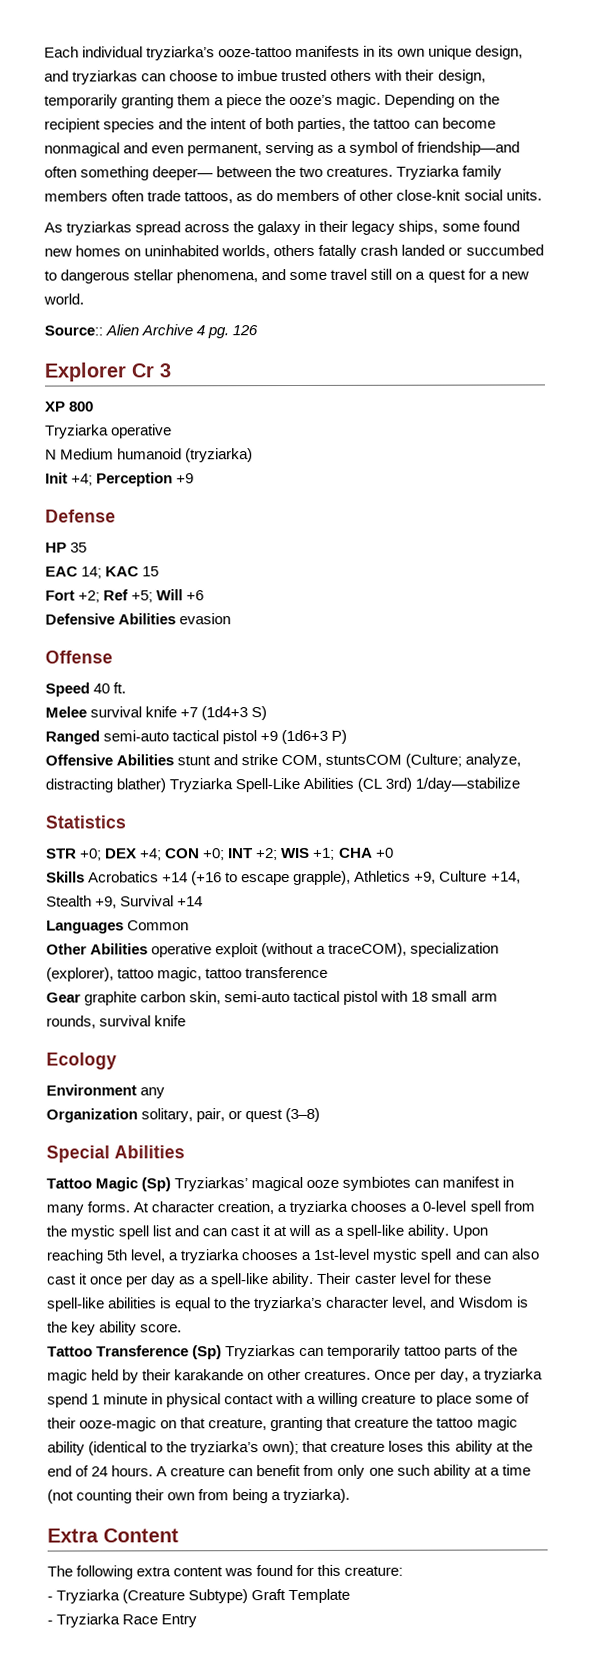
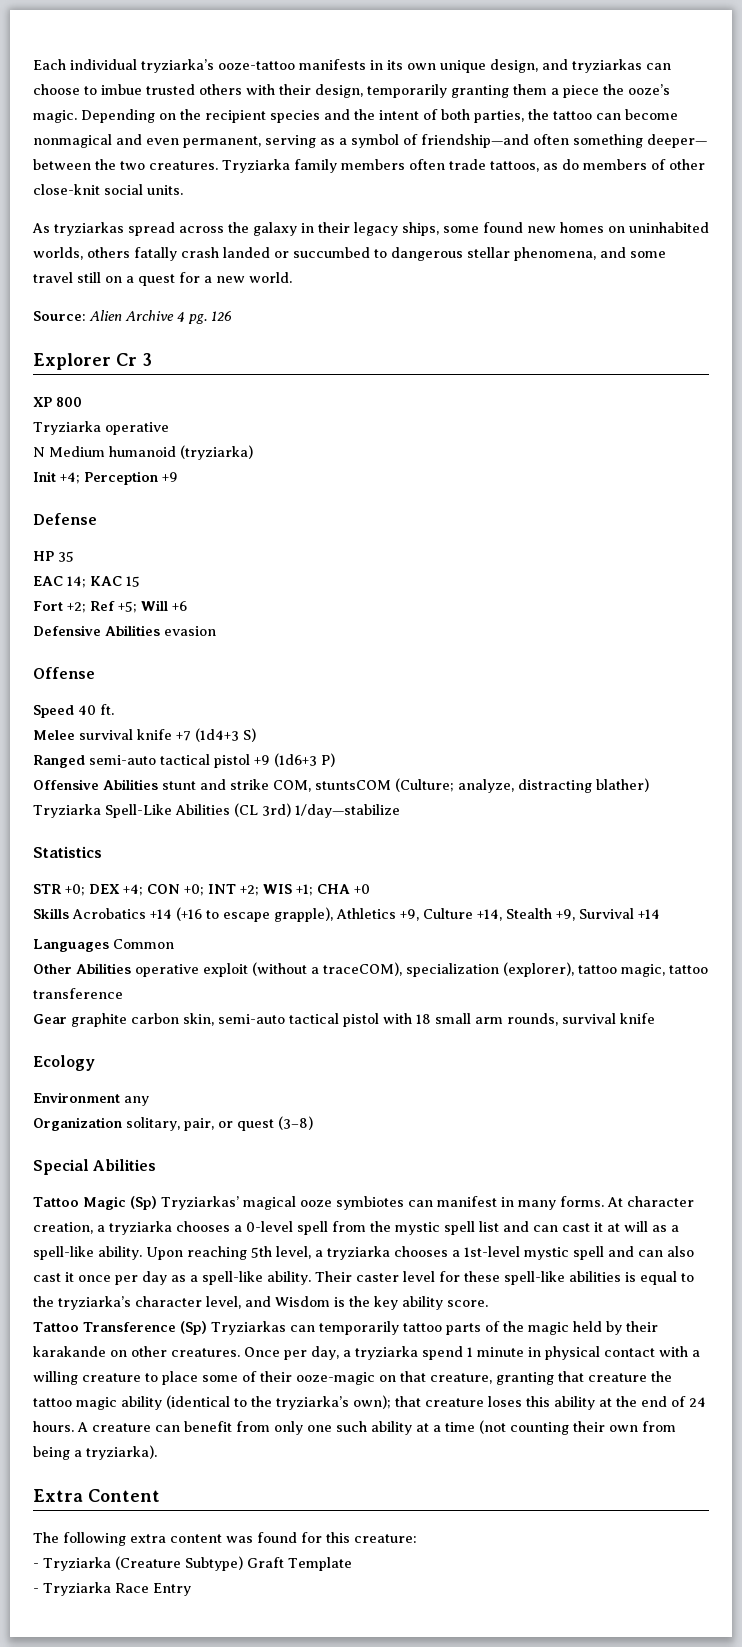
- Source:: Alien Archive 4 pg.
+ Source: Alien Archive 4 pg.

